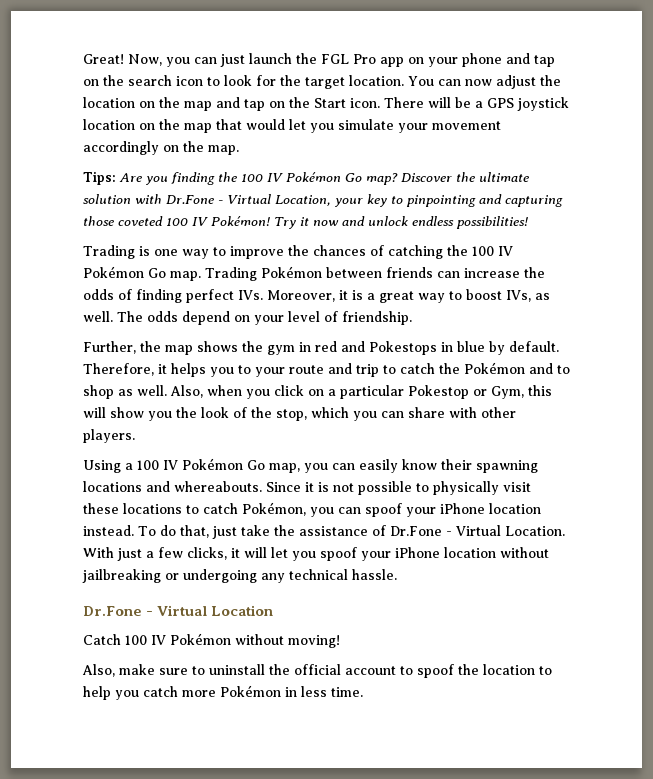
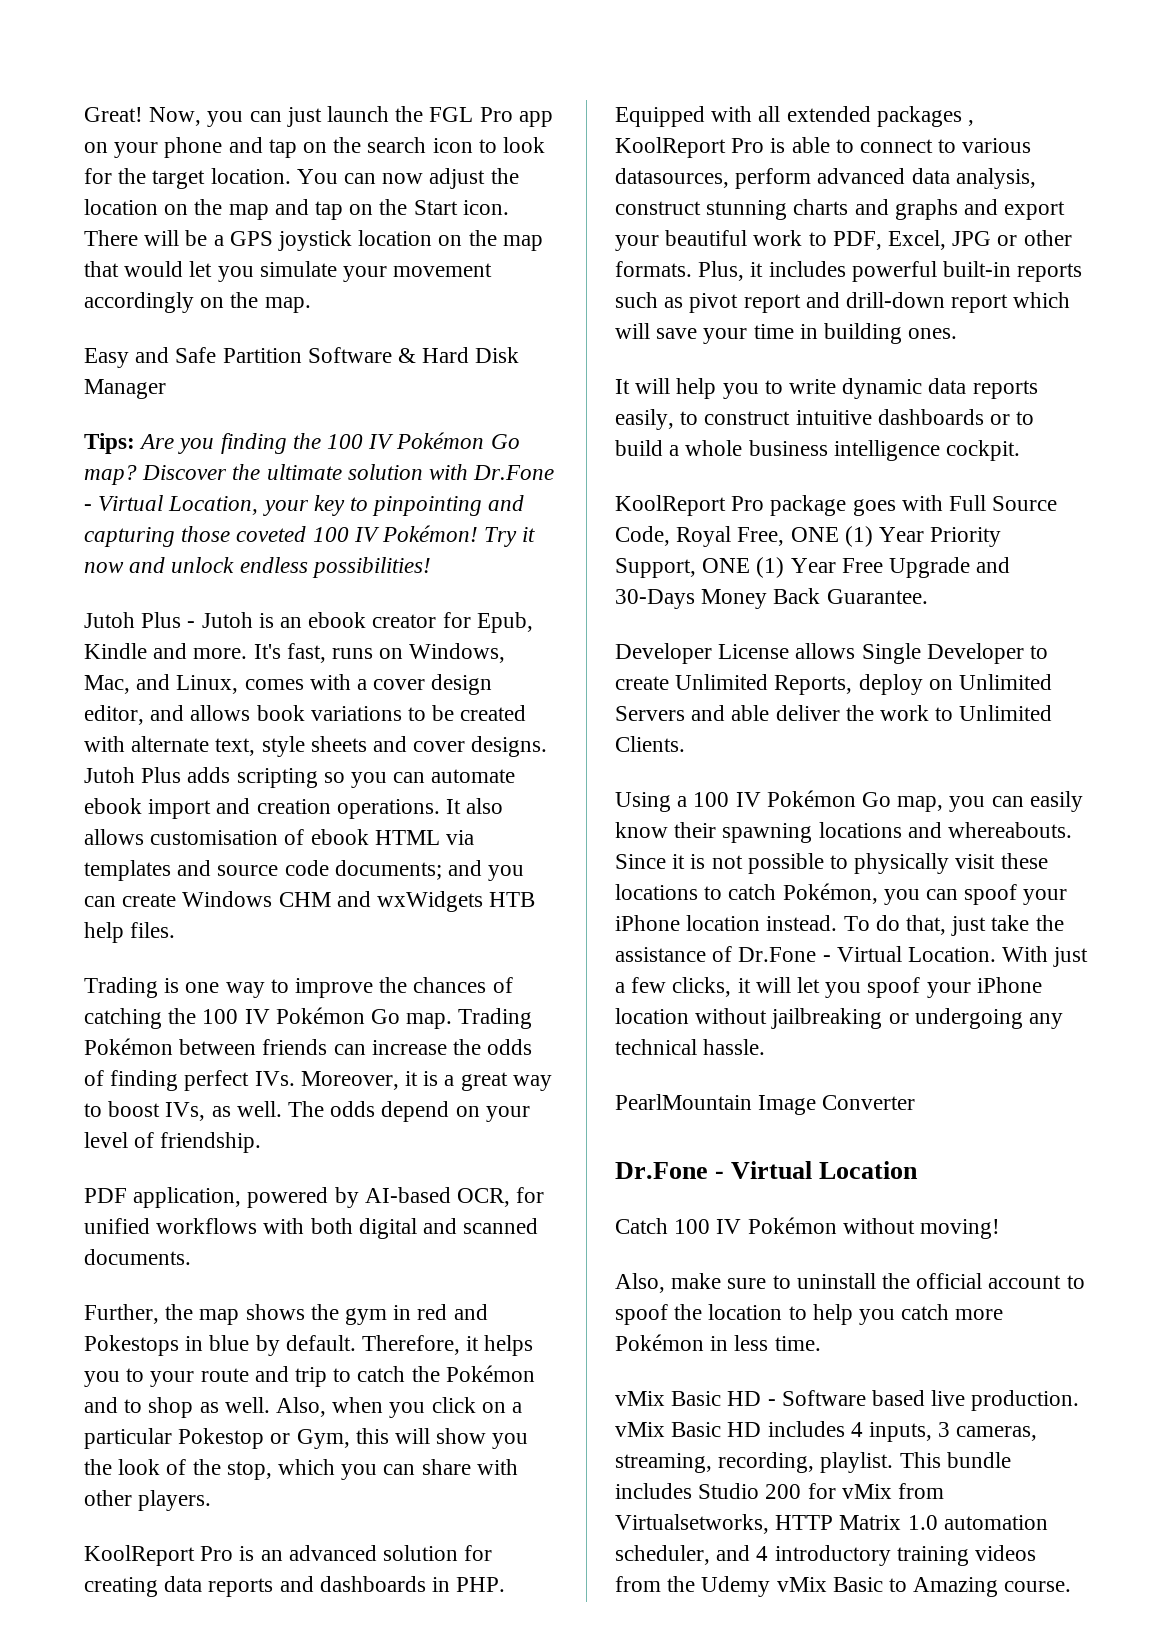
+ Easy and Safe Partition Software & Hard Disk Manager
+ Jutoh Plus - Jutoh is an ebook creator for Epub, Kindle and more. It's fast, runs on Windows, Mac, and Linux, comes with a cover design editor, and allows book variations to be created with alternate text, style sheets and cover designs. Jutoh Plus adds scripting so you can automate ebook import and creation operations. It also allows customisation of ebook HTML via templates and source code documents; and you can create Windows CHM and wxWidgets HTB help files.
+ PDF application, powered by AI-based OCR, for unified workflows with both digital and scanned documents.
+ KoolReport Pro is an advanced solution for creating data reports and dashboards in PHP. Equipped with all extended packages , KoolReport Pro is able to connect to various datasources, perform advanced data analysis, construct stunning charts and graphs and export your beautiful work to PDF, Excel, JPG or other formats. Plus, it includes powerful built-in reports such as pivot report and drill-down report which will save your time in building ones.
+ It will help you to write dynamic data reports easily, to construct intuitive dashboards or to build a whole business intelligence cockpit.
+ KoolReport Pro package goes with Full Source Code, Royal Free, ONE (1) Year Priority Support, ONE (1) Year Free Upgrade and 30-Days Money Back Guarantee.
+ Developer License allows Single Developer to create Unlimited Reports, deploy on Unlimited Servers and able deliver the work to Unlimited Clients.
+ PearlMountain Image Converter
+ vMix Basic HD - Software based live production. vMix Basic HD includes 4 inputs, 3 cameras, streaming, recording, playlist. This bundle includes Studio 200 for vMix from Virtualsetworks, HTTP Matrix 1.0 automation scheduler, and 4 introductory training videos from the Udemy vMix Basic to Amazing course.

